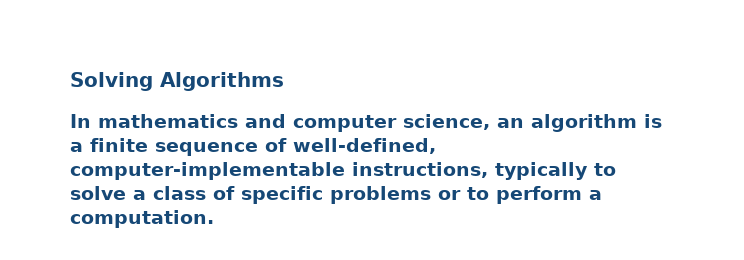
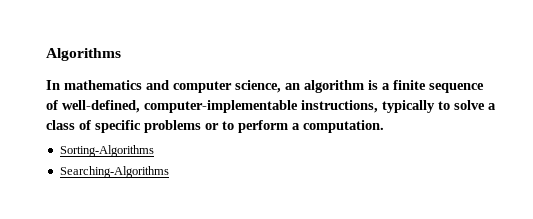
- Solving Algorithms
+ Algorithms
+ Sorting-Algorithms
+ Searching-Algorithms

